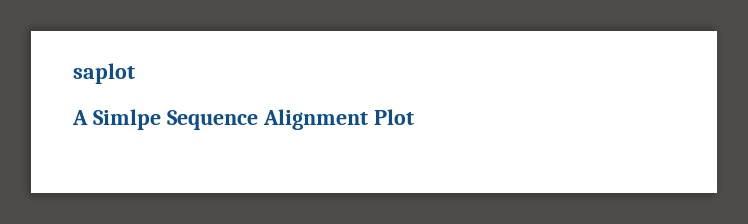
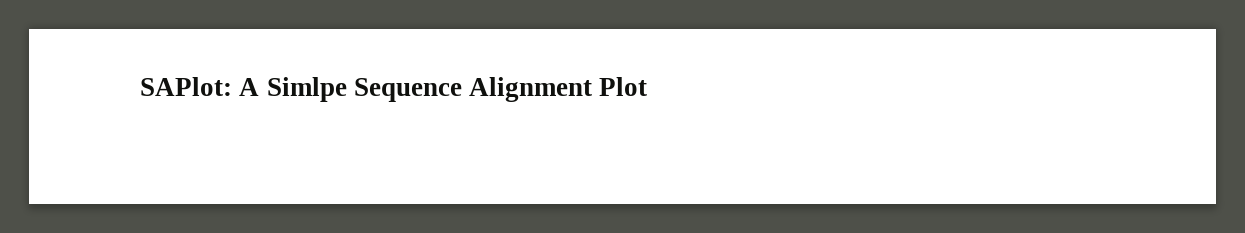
- saplot
- A Simlpe Sequence Alignment Plot
+ SAPlot: A Simlpe Sequence Alignment Plot

